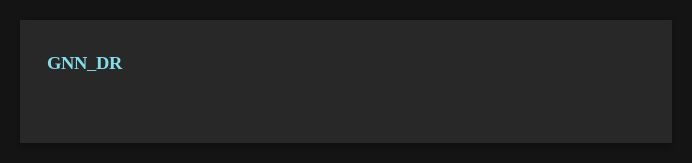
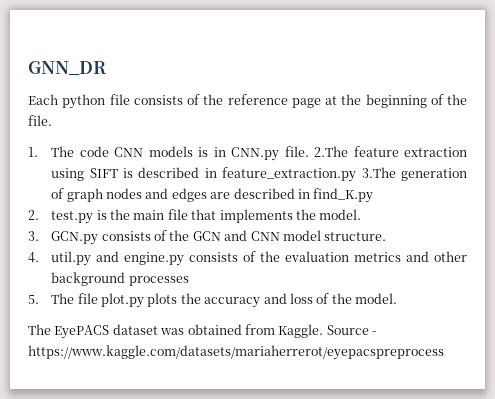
+ Each python file consists of the reference page at the beginning of the file.
+ 1. The code CNN models is in CNN.py file. 2.The feature extraction using SIFT is described in feature_extraction.py 3.The generation of graph nodes and edges are described in find_K.py
+ 2. test.py is the main file that implements the model.
+ 3. GCN.py consists of the GCN and CNN model structure.
+ 4. util.py and engine.py consists of the evaluation metrics and other background processes
+ 5. The file plot.py plots the accuracy and loss of the model.
+ The EyePACS dataset was obtained from Kaggle. Source - https://www.kaggle.com/datasets/mariaherrerot/eyepacspreprocess

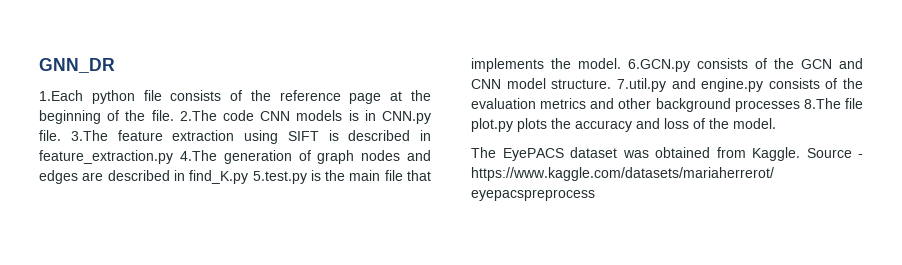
- Each python file consists of the reference page at the beginning of the file.
- 1. The code CNN models is in CNN.py file.
+ 1.Each python file consists of the reference page at the beginning of the file. 2.The code CNN models is in CNN.py file.
- 2.The feature extraction using SIFT is described in feature_extraction.py 3.The generation of graph nodes and edges are described in find_K.py
- 2. test.py is the main file that implements the model.
- 3. GCN.py consists of the GCN and CNN model structure.
- 4. util.py and engine.py consists of the evaluation metrics and other background processes
- 5. The file plot.py plots the accuracy and loss of the model.
+ 3.The feature extraction using SIFT is described in feature_extraction.py 4.The generation of graph nodes and edges are described in find_K.py 5.test.py is the main file that implements the model. 6.GCN.py consists of the GCN and CNN model structure. 7.util.py and engine.py consists of the evaluation metrics and other background processes 8.The file plot.py plots the accuracy and loss of the model.

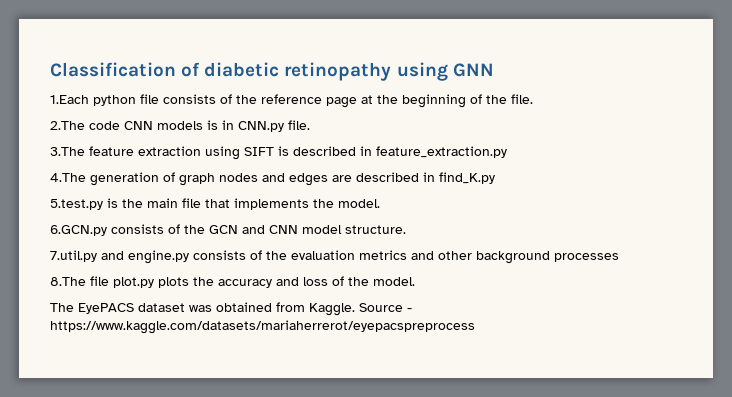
- GNN_DR
+ Classification of diabetic retinopathy using GNN
- 1.Each python file consists of the reference page at the beginning of the file. 2.The code CNN models is in CNN.py file. 3.The feature extraction using SIFT is described in feature_extraction.py 4.The generation of graph nodes and edges are described in find_K.py 5.test.py is the main file that implements the model. 6.GCN.py consists of the GCN and CNN model structure. 7.util.py and engine.py consists of the evaluation metrics and other background processes 8.The file plot.py plots the accuracy and loss of the model.
+ 1.Each python file consists of the reference page at the beginning of the file.
+ 2.The code CNN models is in CNN.py file.
+ 3.The feature extraction using SIFT is described in feature_extraction.py
+ 4.The generation of graph nodes and edges are described in find_K.py
+ 5.test.py is the main file that implements the model.
+ 6.GCN.py consists of the GCN and CNN model structure.
+ 7.util.py and engine.py consists of the evaluation metrics and other background processes
+ 8.The file plot.py plots the accuracy and loss of the model.

